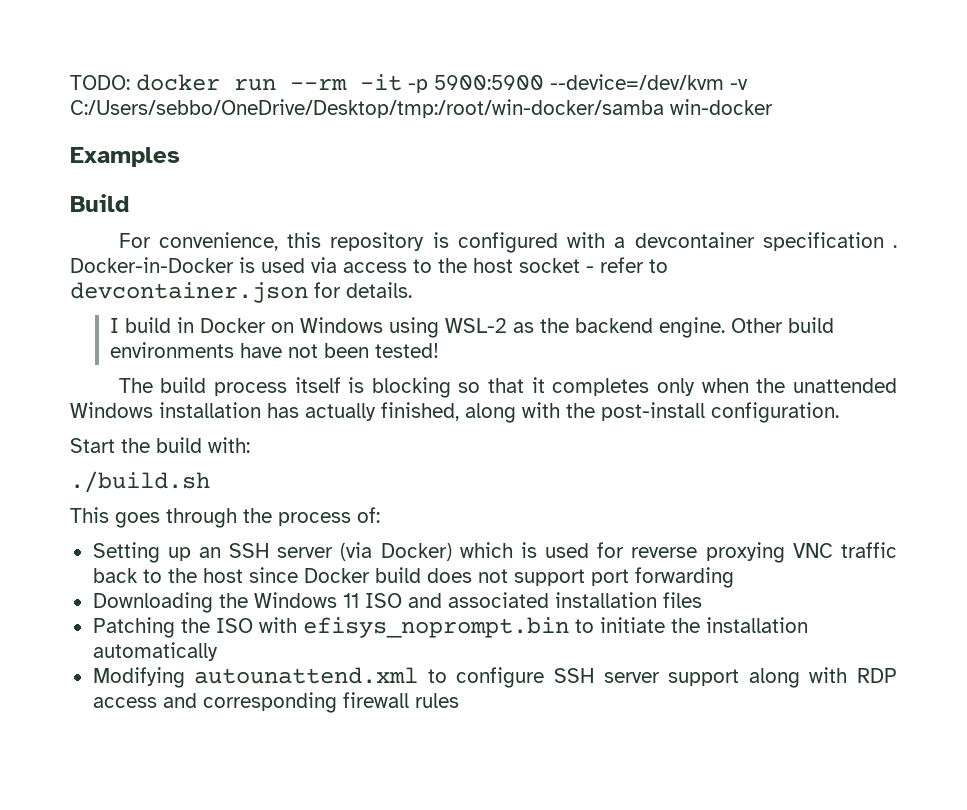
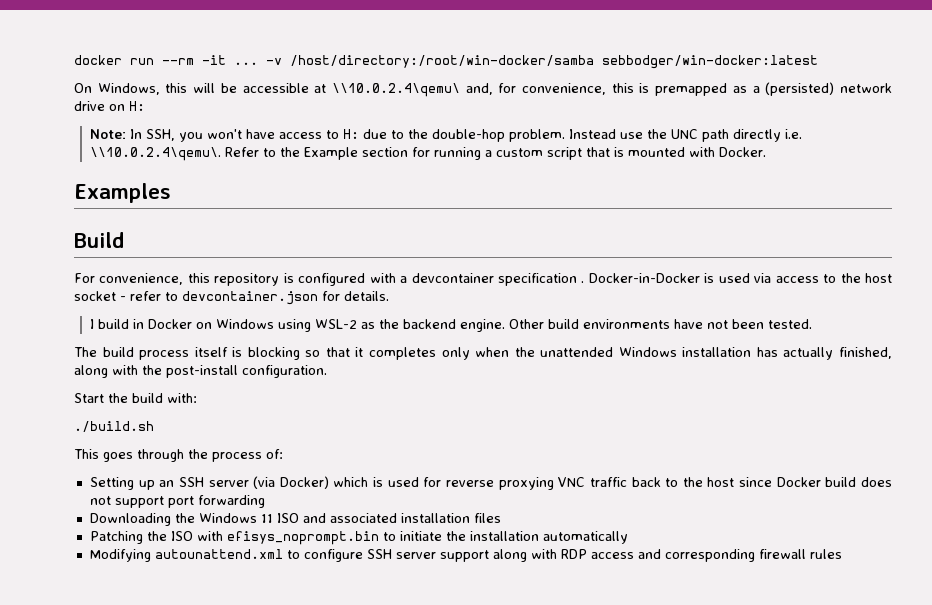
- TODO: docker run --rm -it -p 5900:5900 --device=/dev/kvm -v C:/Users/sebbo/OneDrive/Desktop/tmp:/root/win-docker/samba win-docker
+ docker run --rm -it ... -v /host/directory:/root/win-docker/samba sebbodger/win-docker:latest
+ On Windows, this will be accessible at \\10.0.2.4\qemu\ and, for convenience, this is premapped as a (persisted) network drive on H:
+ Note: In SSH, you won't have access to H: due to the double-hop problem. Instead use the UNC path directly i.e. \\10.0.2.4\qemu\. Refer to the Example section for running a custom script that is mounted with Docker.
- Other build environments have not been tested!
+ Other build environments have not been tested.

